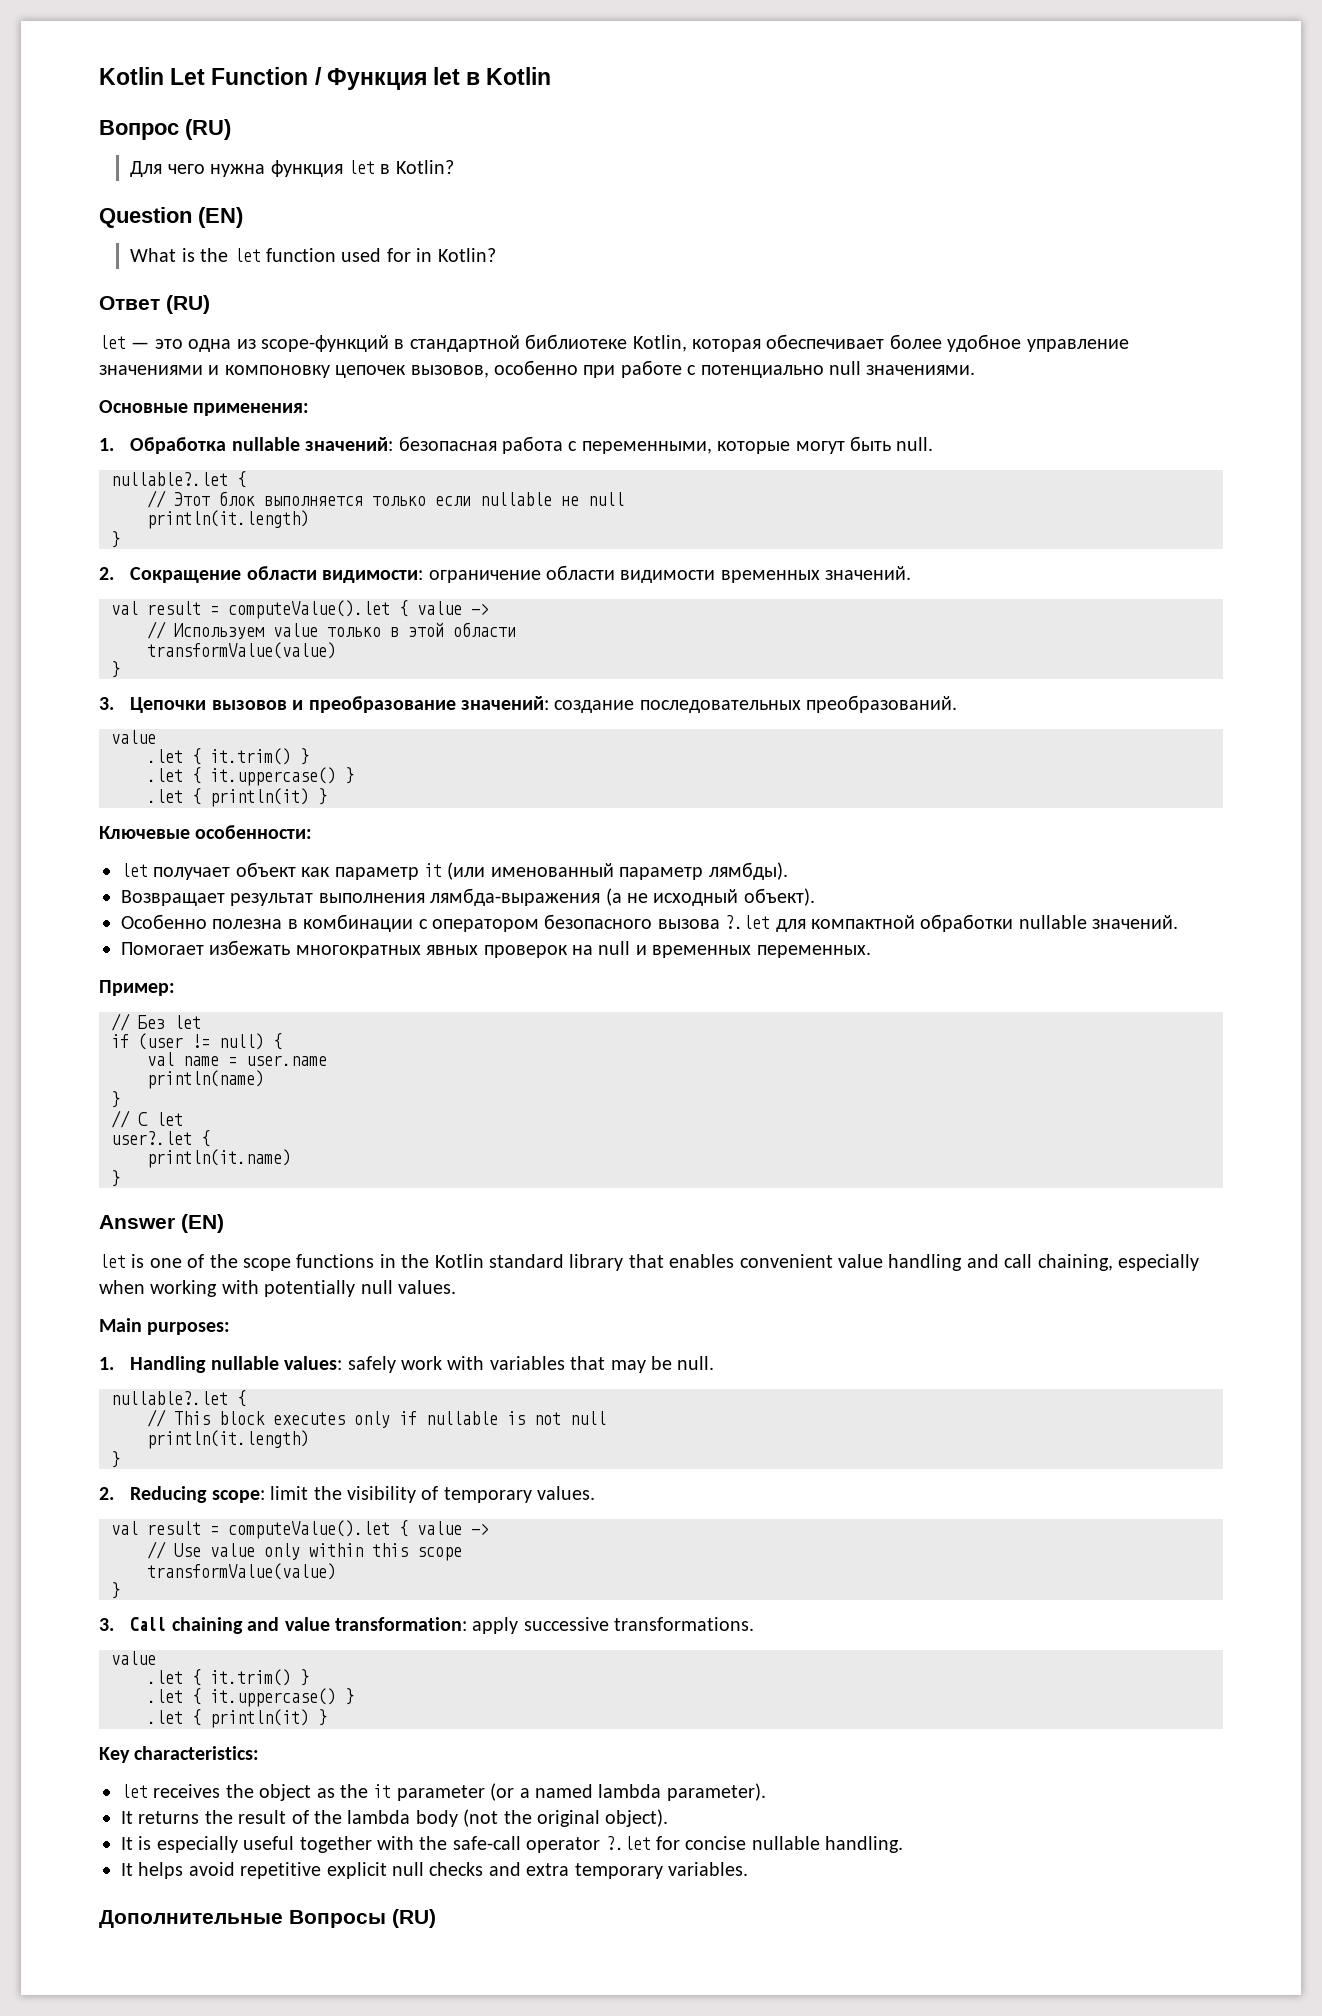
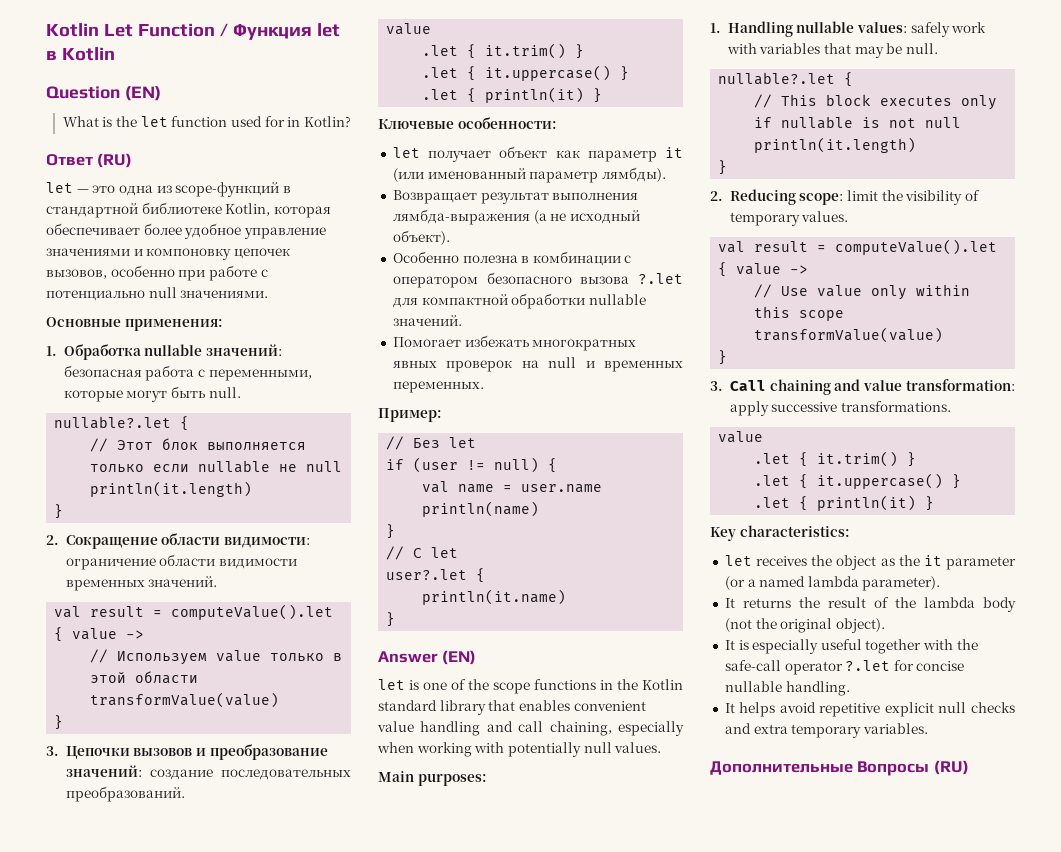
- Вопрос (RU)
- Для чего нужна функция let в Kotlin?

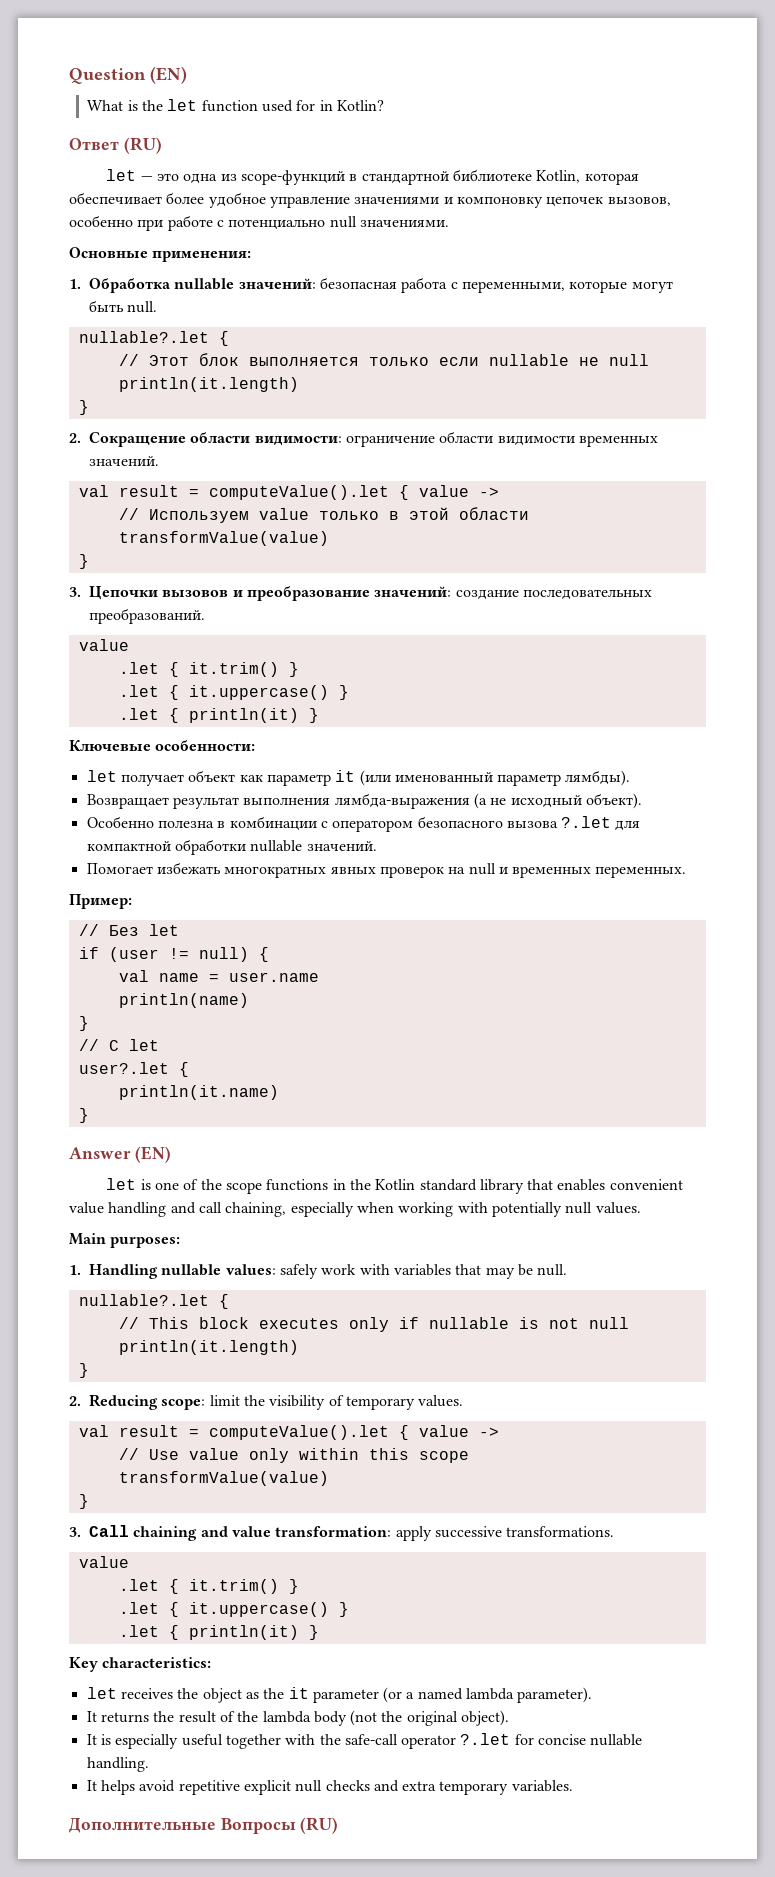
- Kotlin Let Function / Функция let в Kotlin

